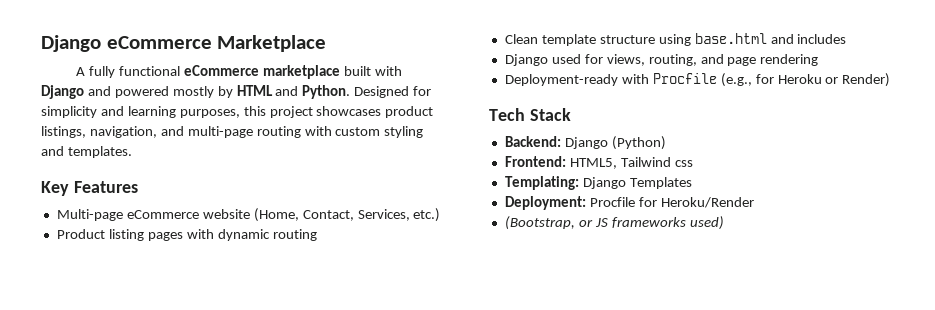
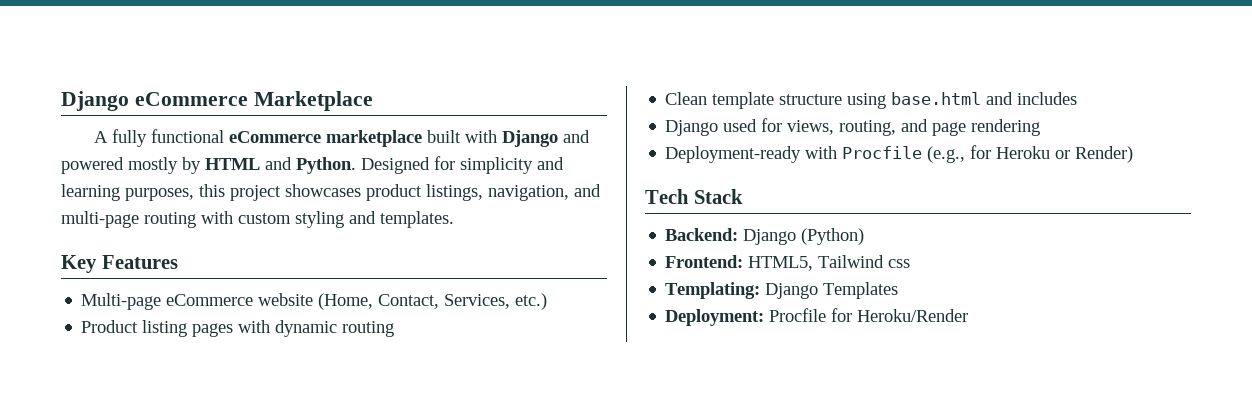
- (Bootstrap, or JS frameworks used)

